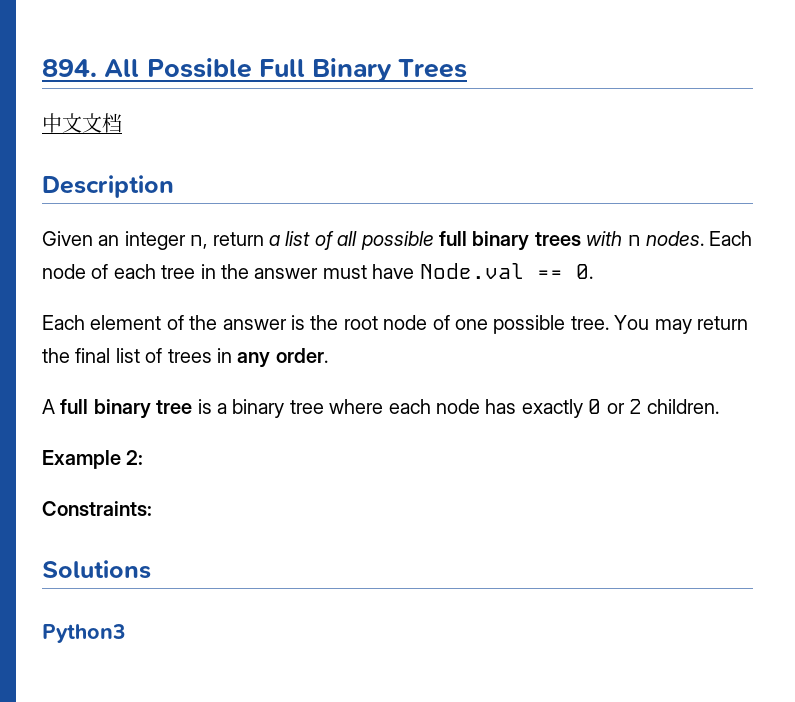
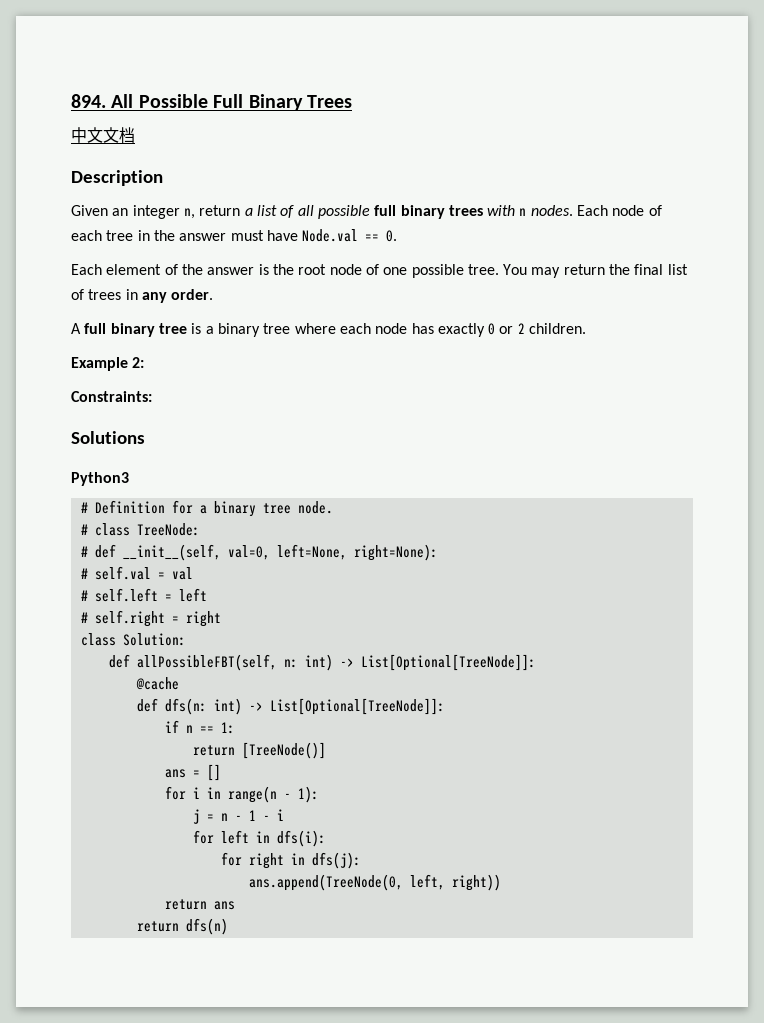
+ # Definition for a binary tree node.
+ # class TreeNode:
+ # def __init__(self, val=0, left=None, right=None):
+ # self.val = val
+ # self.left = left
+ # self.right = right
+ class Solution:
+ def allPossibleFBT(self, n: int) -> List[Optional[TreeNode]]:
+ @cache
+ def dfs(n: int) -> List[Optional[TreeNode]]:
+ if n == 1:
+ return [TreeNode()]
+ ans = []
+ for i in range(n - 1):
+ j = n - 1 - i
+ for left in dfs(i):
+ for right in dfs(j):
+ ans.append(TreeNode(0, left, right))
+ return ans
+ return dfs(n)

